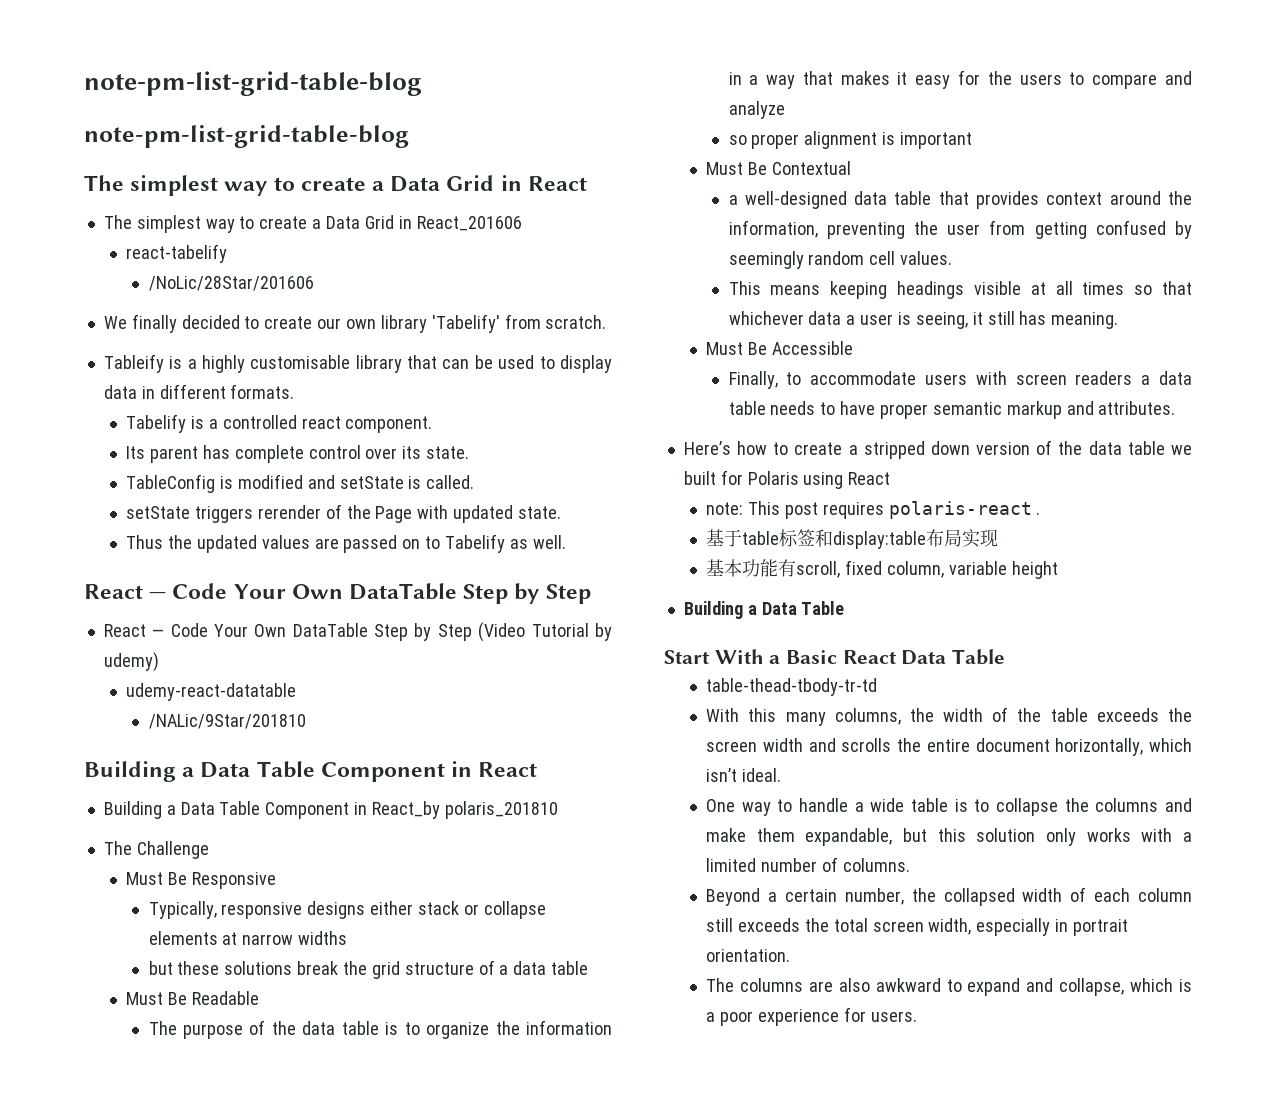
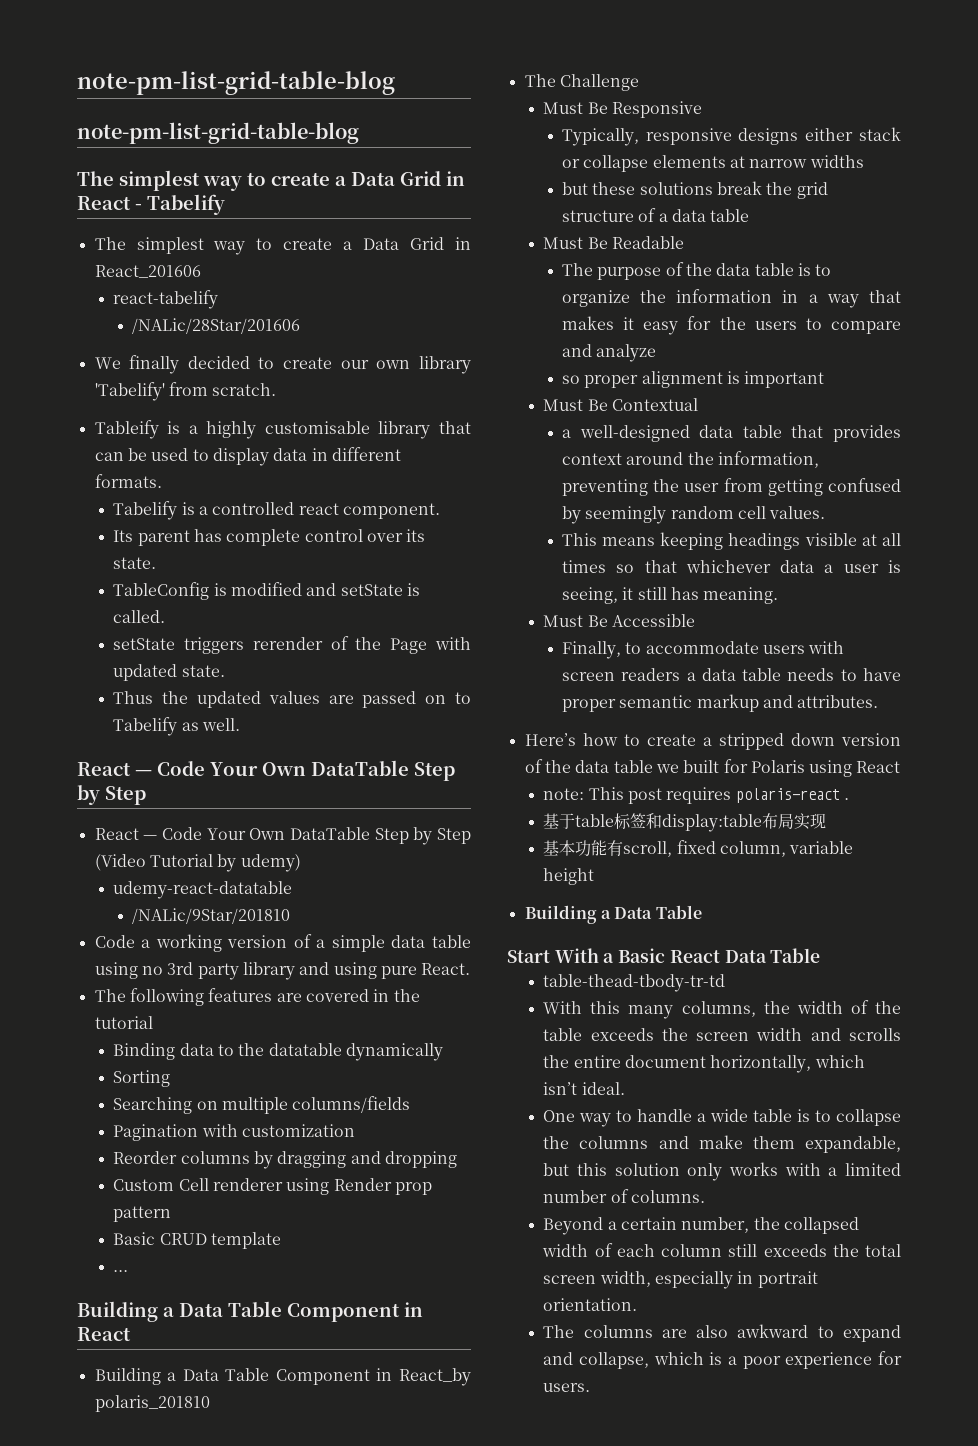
- The simplest way to create a Data Grid in React
+ The simplest way to create a Data Grid in React - Tabelify
- /NoLic/28Star/201606
+ /NALic/28Star/201606
+ Code a working version of a simple data table using no 3rd party library and using pure React.
+ The following features are covered in the tutorial
+ Binding data to the datatable dynamically
+ Sorting
+ Searching on multiple columns/fields
+ Pagination with customization
+ Reorder columns by dragging and dropping
+ Custom Cell renderer using Render prop pattern
+ Basic CRUD template
+ ...

